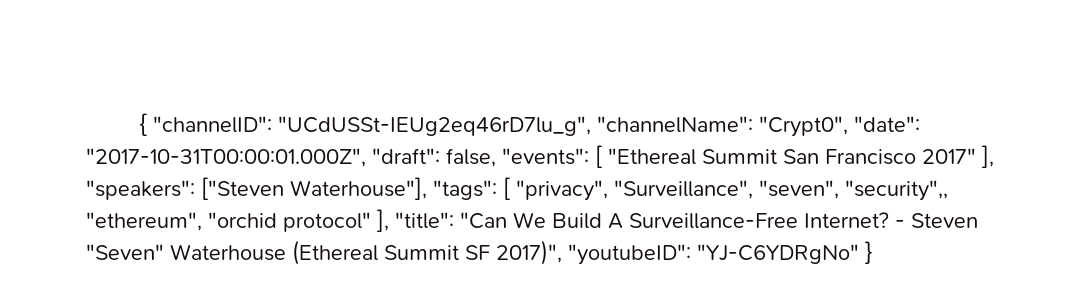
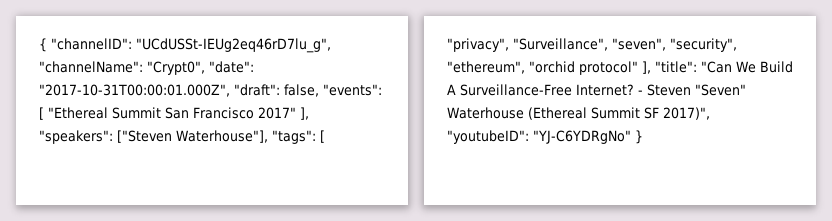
- { "channelID": "UCdUSSt-IEUg2eq46rD7lu_g", "channelName": "Crypt0", "date": "2017-10-31T00:00:01.000Z", "draft": false, "events": [ "Ethereal Summit San Francisco 2017" ], "speakers": ["Steven Waterhouse"], "tags": [ "privacy", "Surveillance", "seven", "security",, "ethereum", "orchid protocol" ], "title": "Can We Build A Surveillance-Free Internet?
+ { "channelID": "UCdUSSt-IEUg2eq46rD7lu_g", "channelName": "Crypt0", "date": "2017-10-31T00:00:01.000Z", "draft": false, "events": [ "Ethereal Summit San Francisco 2017" ], "speakers": ["Steven Waterhouse"], "tags": [ "privacy", "Surveillance", "seven", "security", "ethereum", "orchid protocol" ], "title": "Can We Build A Surveillance-Free Internet?

